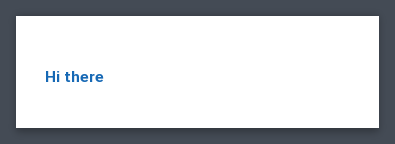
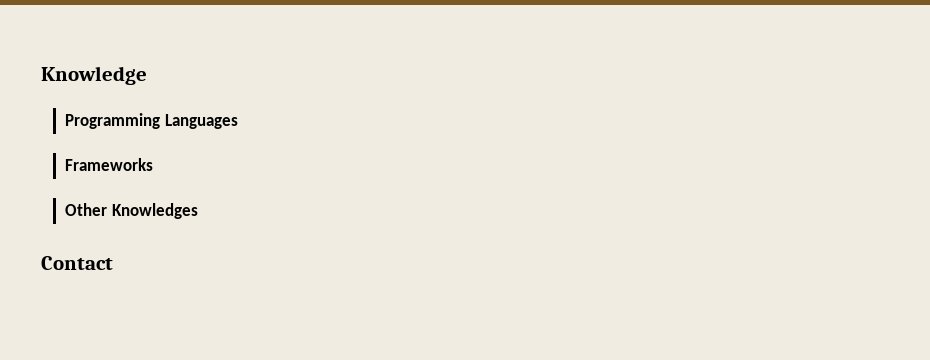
- Hi there
+ Knowledge
+ Programming Languages
+ Frameworks
+ Other Knowledges
+ Contact

